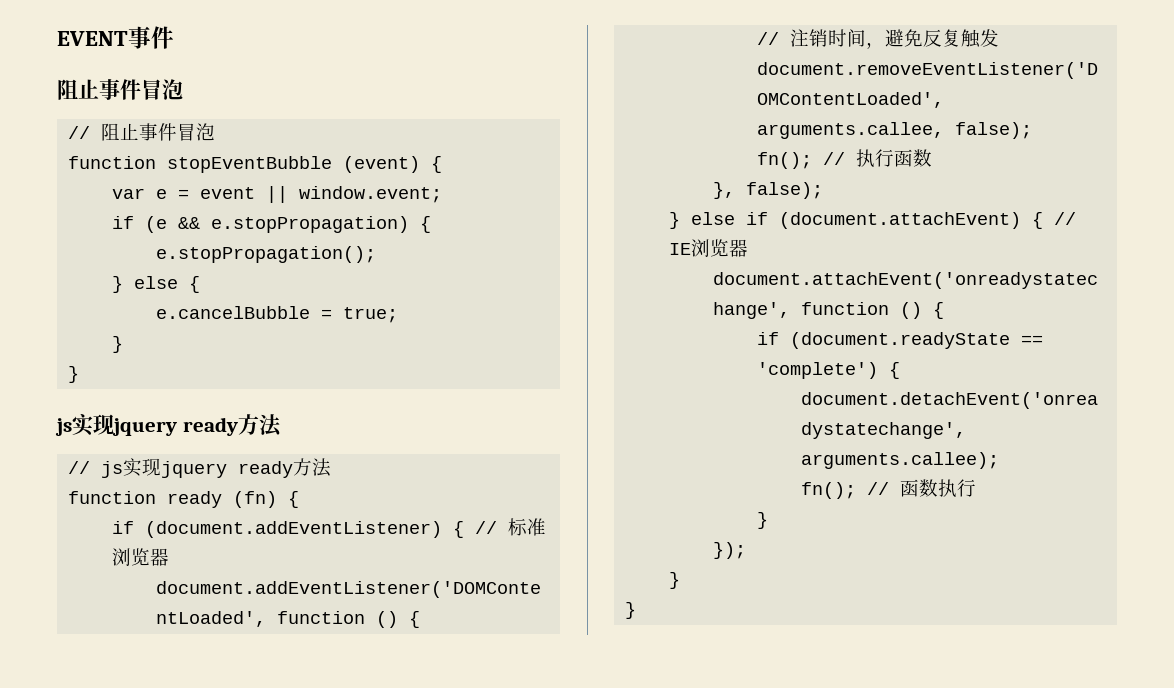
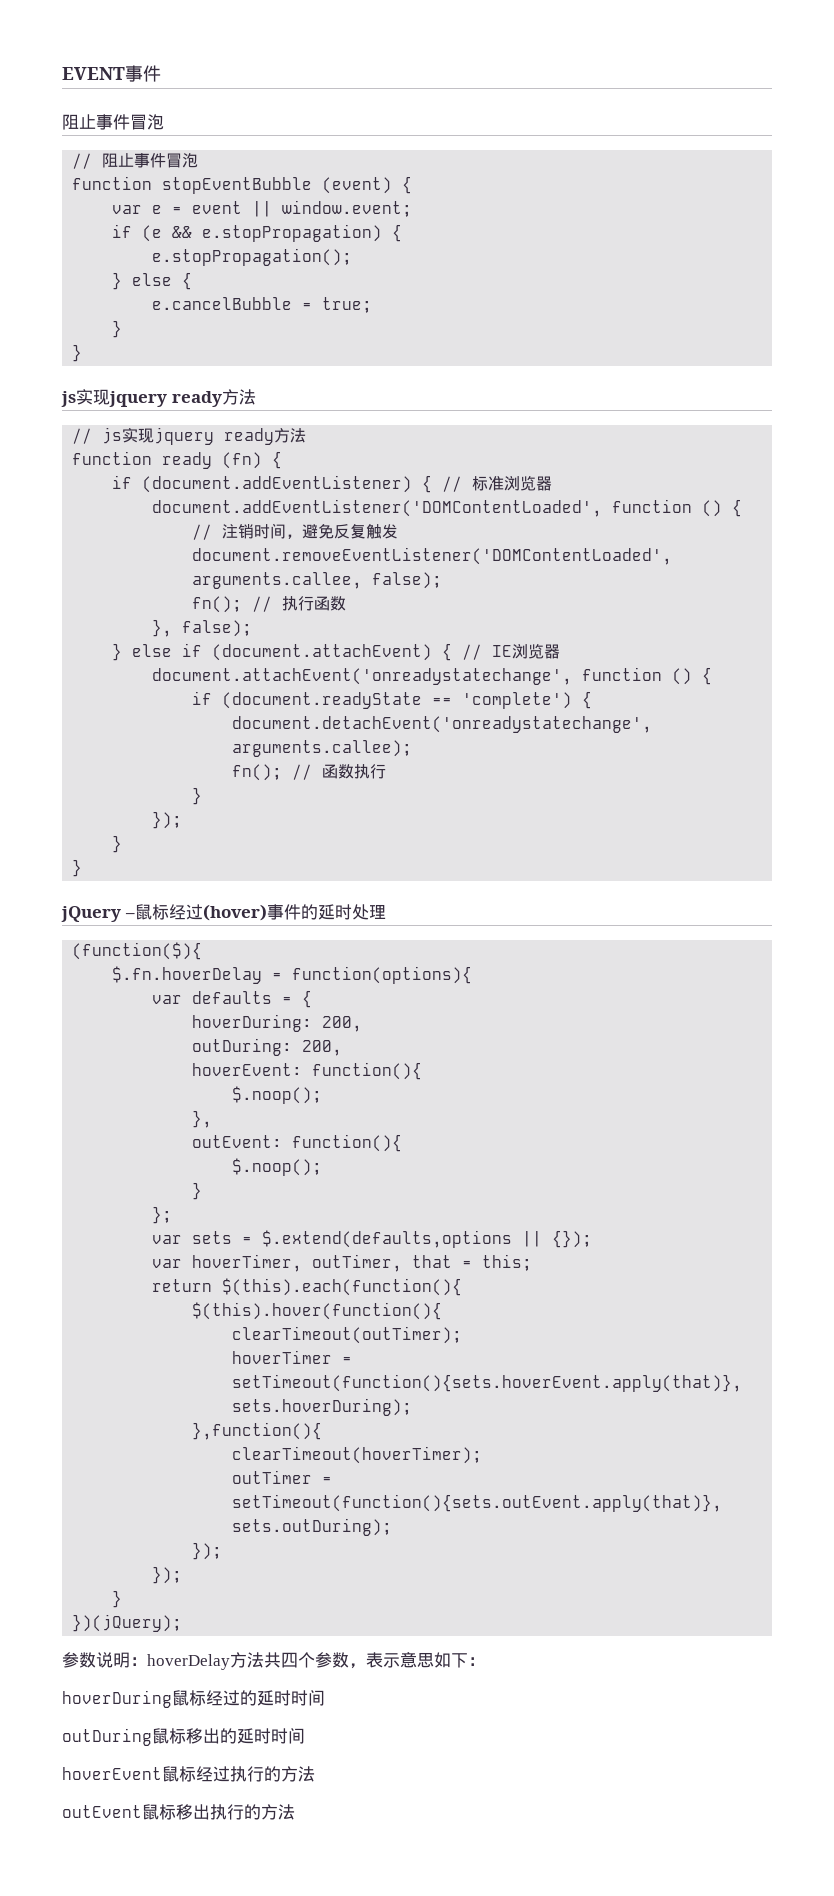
+ jQuery –鼠标经过(hover)事件的延时处理
+ (function($){
+ $.fn.hoverDelay = function(options){
+ var defaults = {
+ hoverDuring: 200,
+ outDuring: 200,
+ hoverEvent: function(){
+ $.noop();
+ },
+ outEvent: function(){
+ $.noop();
+ }
+ };
+ var sets = $.extend(defaults,options || {});
+ var hoverTimer, outTimer, that = this;
+ return $(this).each(function(){
+ $(this).hover(function(){
+ clearTimeout(outTimer);
+ hoverTimer = setTimeout(function(){sets.hoverEvent.apply(that)}, sets.hoverDuring);
+ },function(){
+ clearTimeout(hoverTimer);
+ outTimer = setTimeout(function(){sets.outEvent.apply(that)}, sets.outDuring);
+ });
+ });
+ }
+ })(jQuery);
+ 参数说明：hoverDelay方法共四个参数，表示意思如下：
+ hoverDuring鼠标经过的延时时间
+ outDuring鼠标移出的延时时间
+ hoverEvent鼠标经过执行的方法
+ outEvent鼠标移出执行的方法

